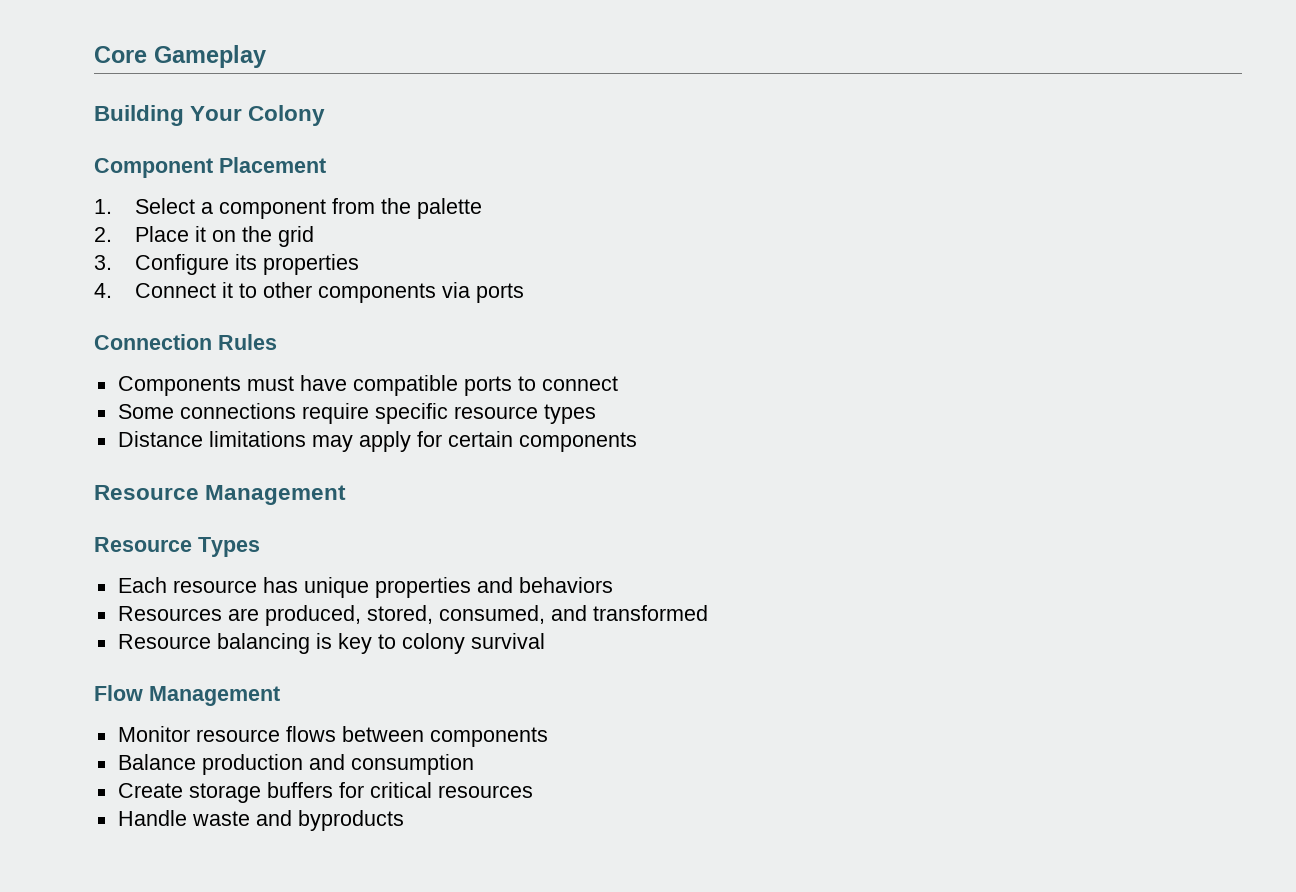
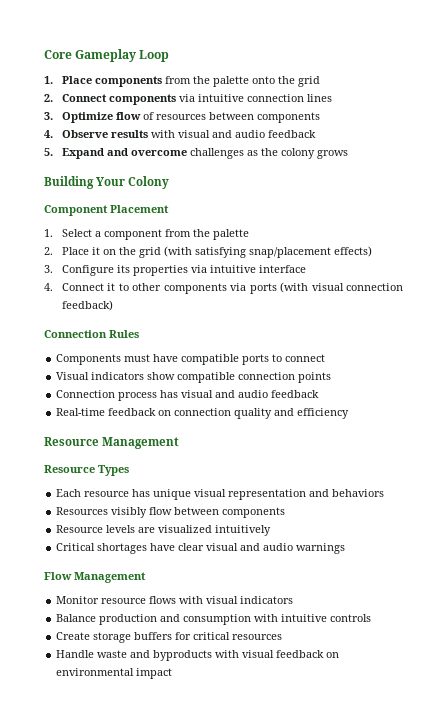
- Core Gameplay
+ Core Gameplay Loop
+ 1. Place components from the palette onto the grid
+ 2. Connect components via intuitive connection lines
+ 3. Optimize flow of resources between components
+ 4. Observe results with visual and audio feedback
+ 5. Expand and overcome challenges as the colony grows
- 2. Place it on the grid
+ 2. Place it on the grid (with satisfying snap/placement effects)
- 3. Configure its properties
+ 3. Configure its properties via intuitive interface
- 4. Connect it to other components via ports
+ 4. Connect it to other components via ports (with visual connection feedback)
- Some connections require specific resource types
- Distance limitations may apply for certain components
+ Visual indicators show compatible connection points
+ Connection process has visual and audio feedback
+ Real-time feedback on connection quality and efficiency
- Each resource has unique properties and behaviors
+ Each resource has unique visual representation and behaviors
- Resources are produced, stored, consumed, and transformed
- Resource balancing is key to colony survival
+ Resources visibly flow between components
+ Resource levels are visualized intuitively
+ Critical shortages have clear visual and audio warnings
- Monitor resource flows between components
+ Monitor resource flows with visual indicators
- Balance production and consumption
+ Balance production and consumption with intuitive controls
- Handle waste and byproducts
+ Handle waste and byproducts with visual feedback on environmental impact

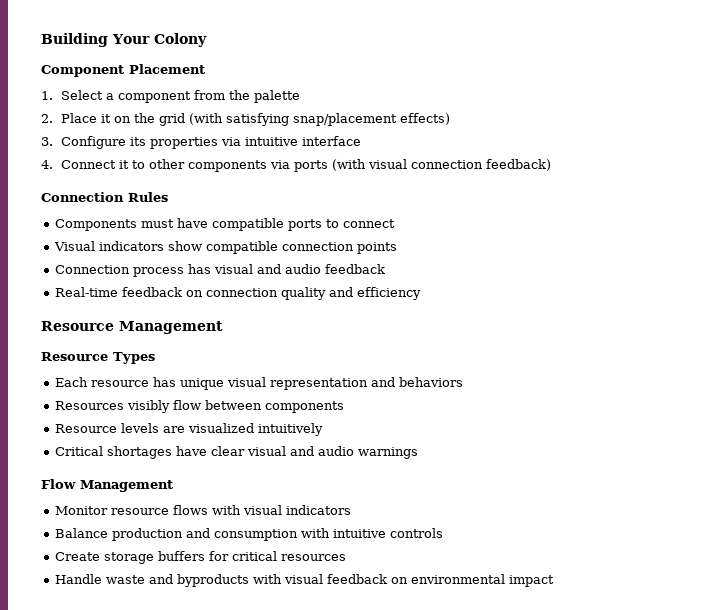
- Core Gameplay Loop
- 1. Place components from the palette onto the grid
- 2. Connect components via intuitive connection lines
- 3. Optimize flow of resources between components
- 4. Observe results with visual and audio feedback
- 5. Expand and overcome challenges as the colony grows

